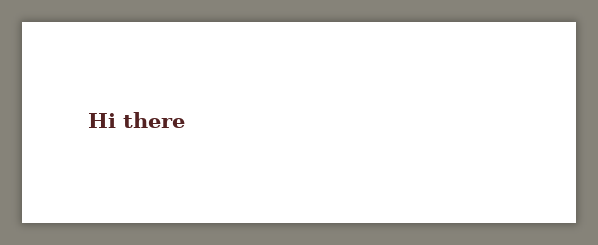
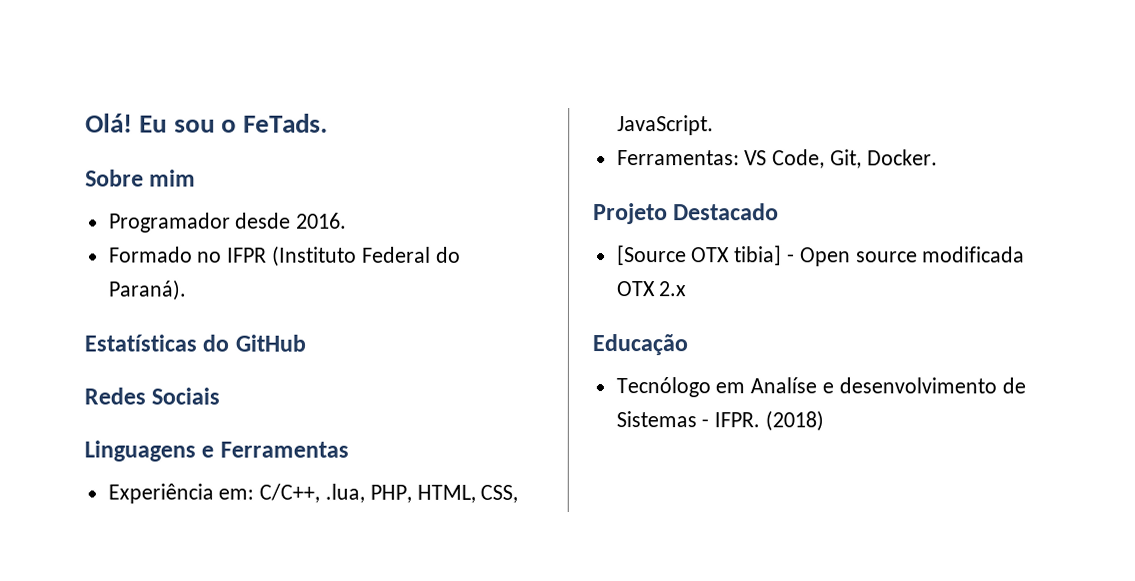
- Hi there
+ Olá! Eu sou o FeTads.
+ Sobre mim
+ Programador desde 2016.
+ Formado no IFPR (Instituto Federal do Paraná).
+ Estatísticas do GitHub
+ Redes Sociais
+ Linguagens e Ferramentas
+ Experiência em: C/C++, .lua, PHP, HTML, CSS, JavaScript.
+ Ferramentas: VS Code, Git, Docker.
+ Projeto Destacado
+ [Source OTX tibia] - Open source modificada OTX 2.x
+ Educação
+ Tecnólogo em Analíse e desenvolvimento de Sistemas - IFPR. (2018)

